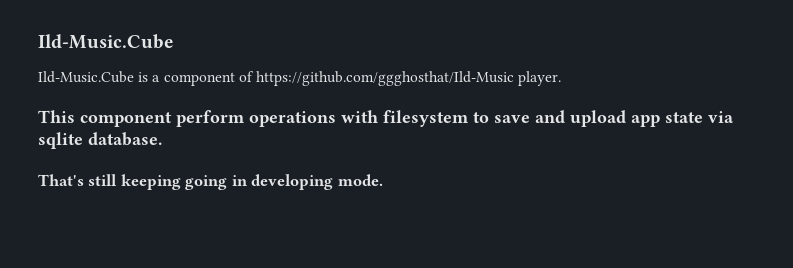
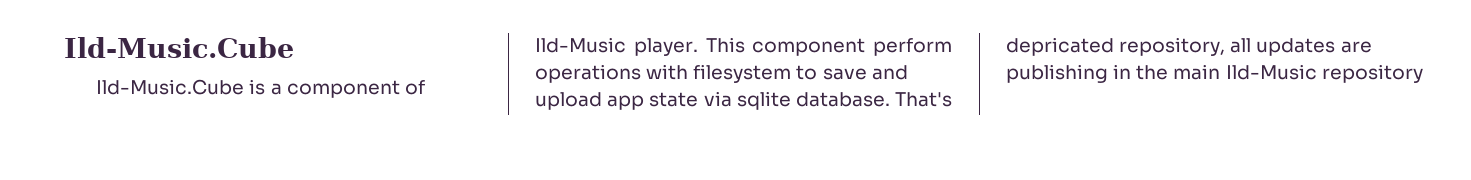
- Ild-Music.Cube is a component of https://github.com/ggghosthat/Ild-Music player.
- This component perform operations with filesystem to save and upload app state via sqlite database.
- That's still keeping going in developing mode.
+ Ild-Music.Cube is a component of Ild-Music player. This component perform operations with filesystem to save and upload app state via sqlite database. That's depricated repository, all updates are publishing in the main Ild-Music repository

